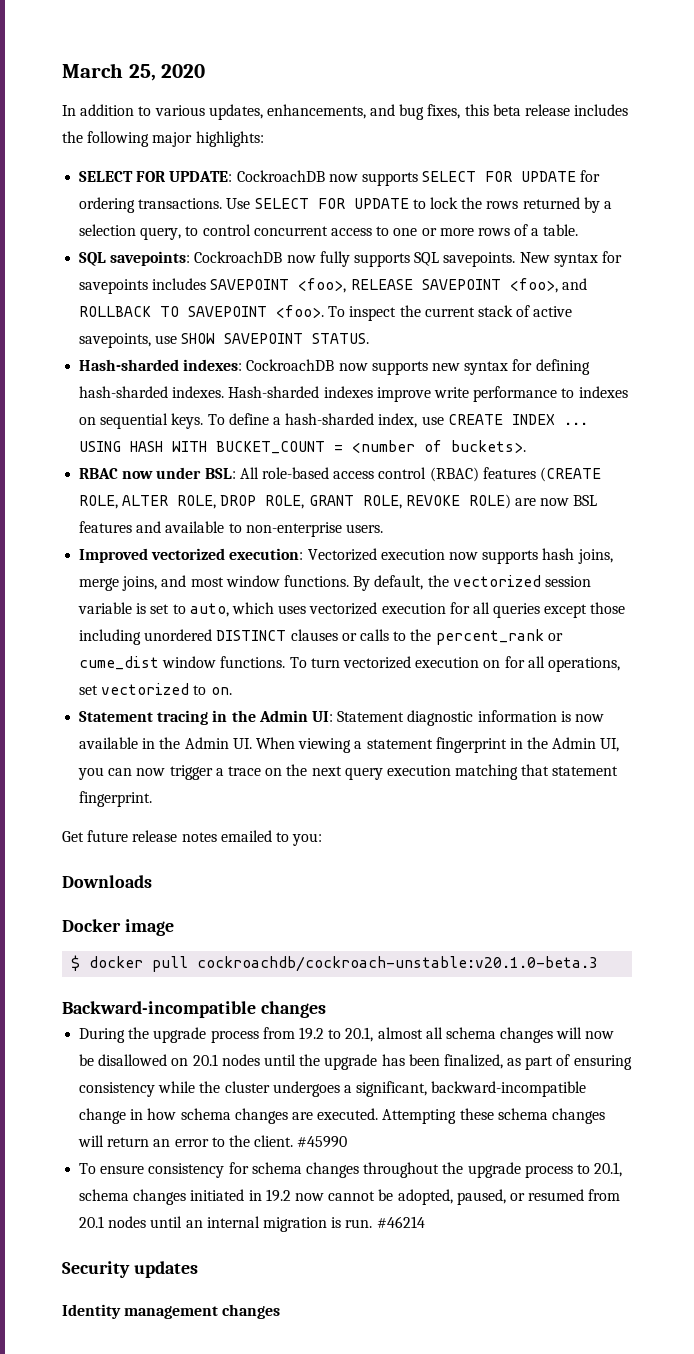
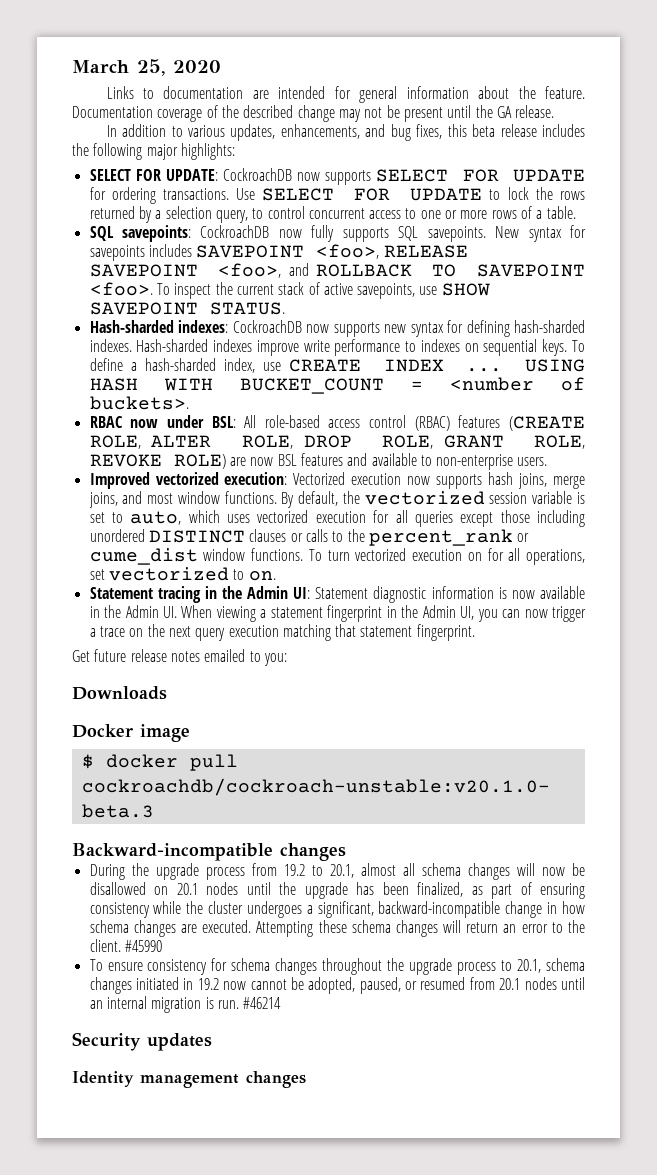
+ Links to documentation are intended for general information about the feature. Documentation coverage of the described change may not be present until the GA release.

